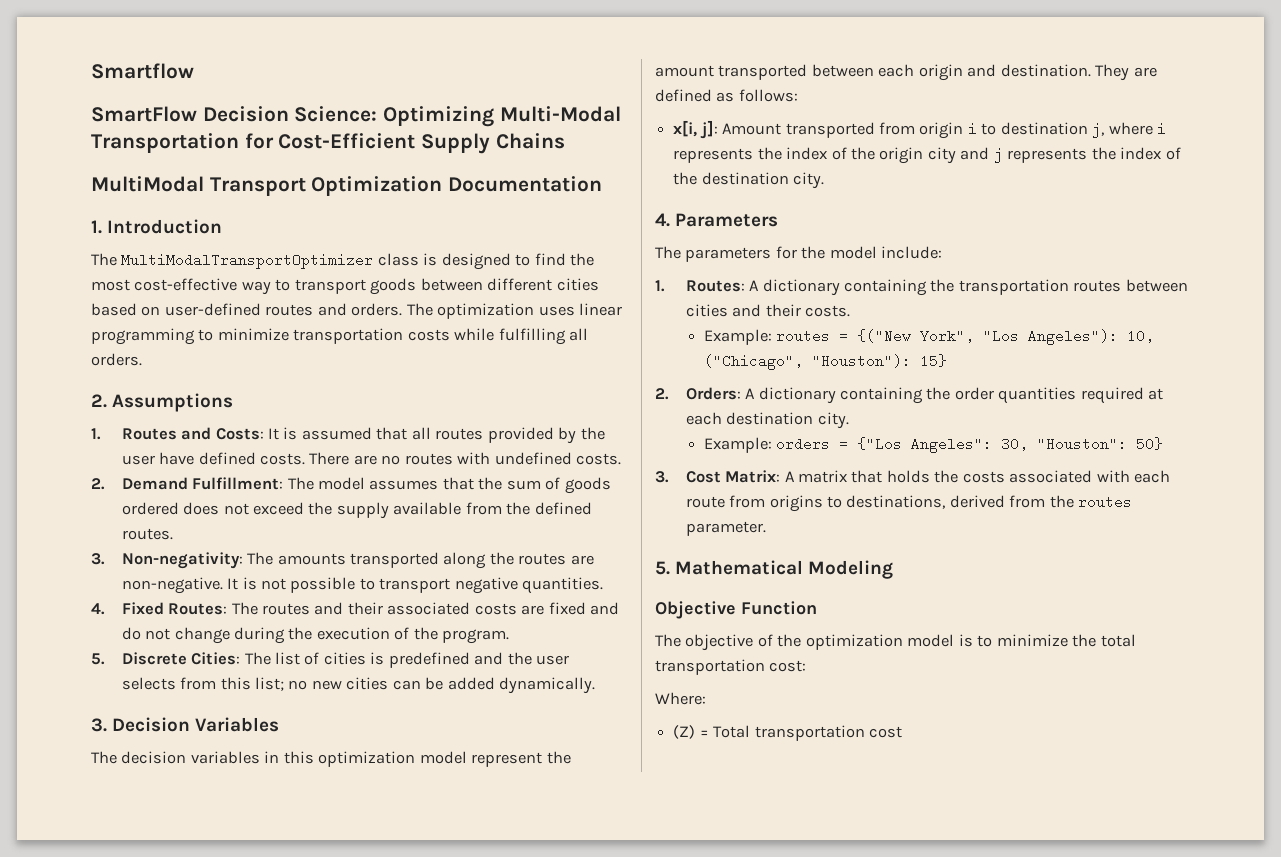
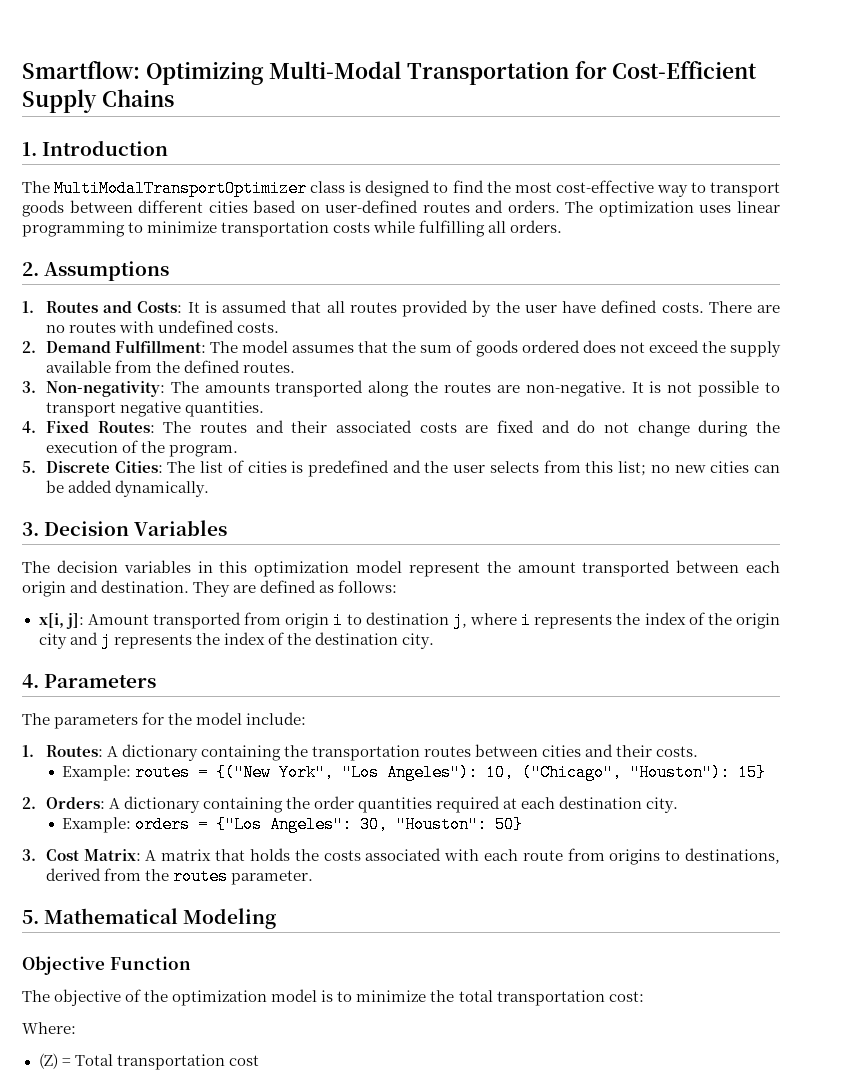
- Smartflow
- SmartFlow Decision Science: Optimizing Multi-Modal Transportation for Cost-Efficient Supply Chains
+ Smartflow: Optimizing Multi-Modal Transportation for Cost-Efficient Supply Chains
- MultiModal Transport Optimization Documentation

